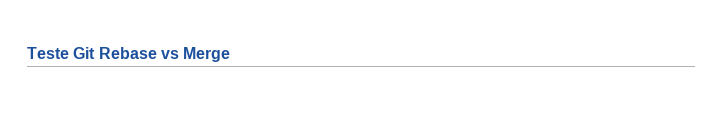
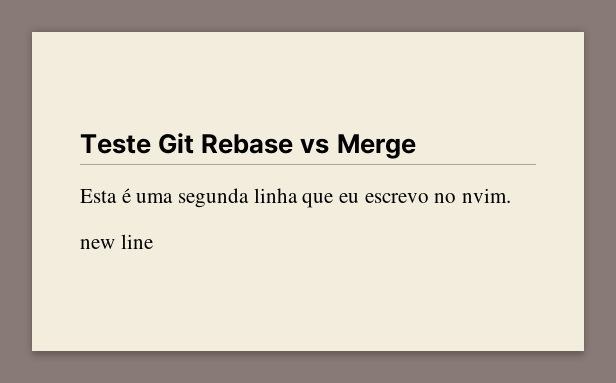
+ Esta é uma segunda linha que eu escrevo no nvim.
+ new line

